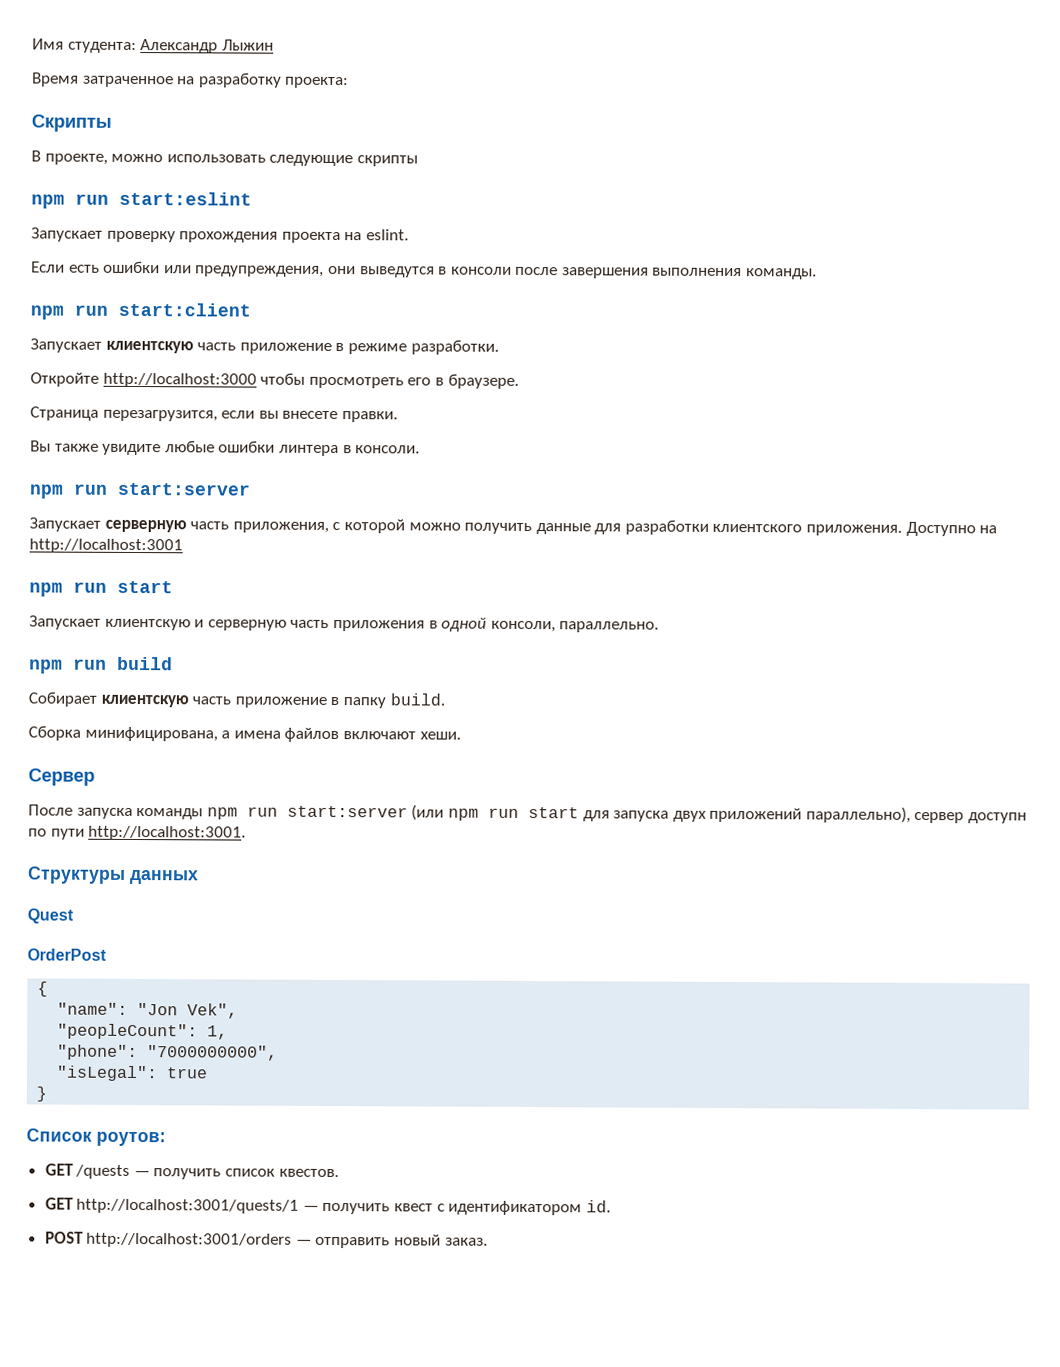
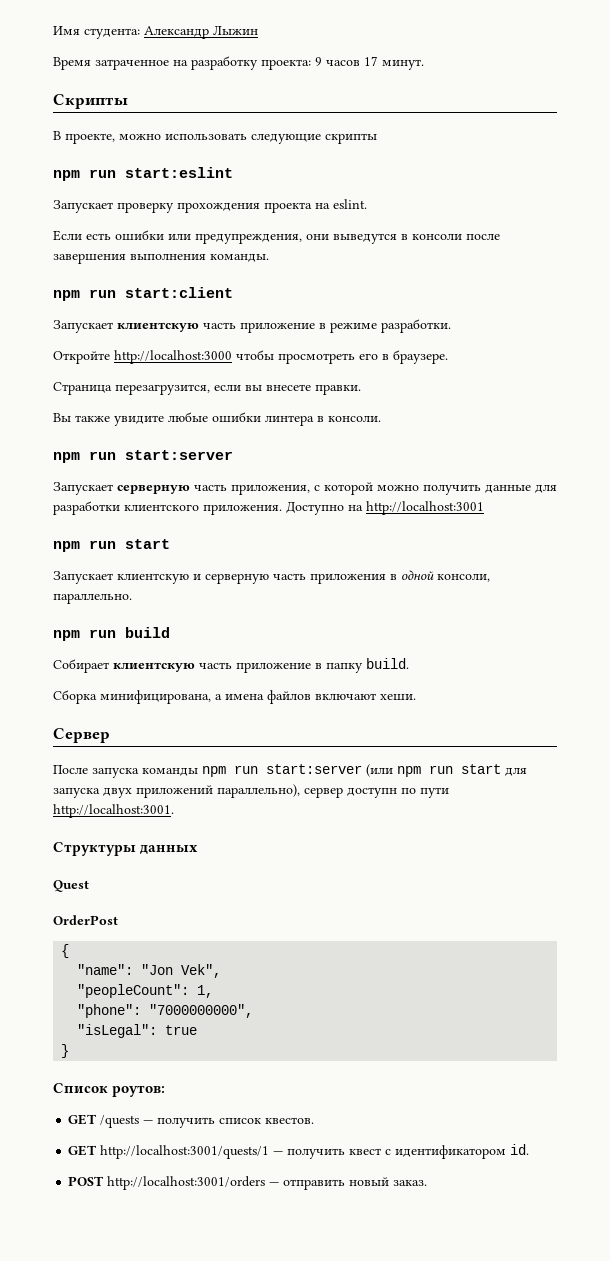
- Время затраченное на разработку проекта:
+ Время затраченное на разработку проекта: 9 часов 17 минут.

